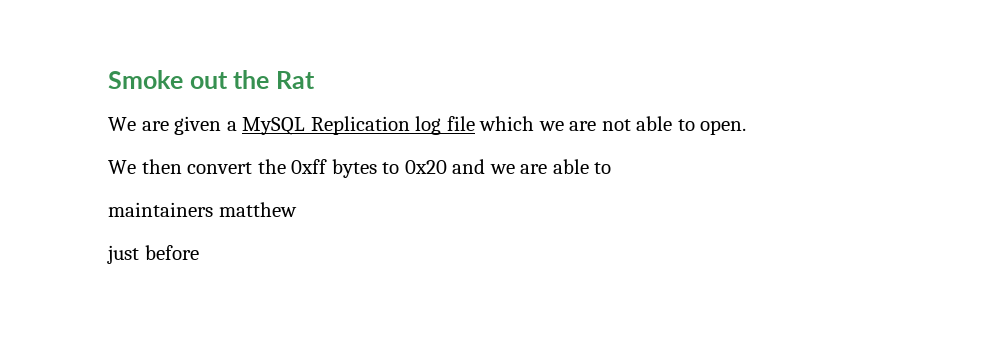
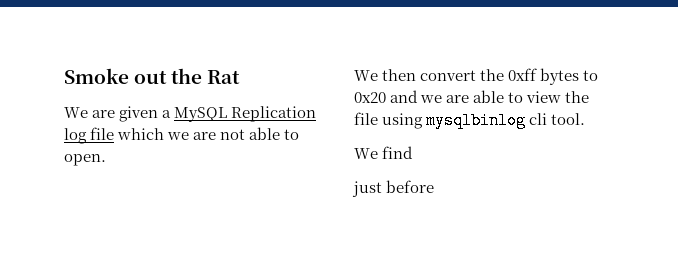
- We then convert the 0xff bytes to 0x20 and we are able to
- maintainers matthew
+ We then convert the 0xff bytes to 0x20 and we are able to view the file using mysqlbinlog cli tool.
+ We find

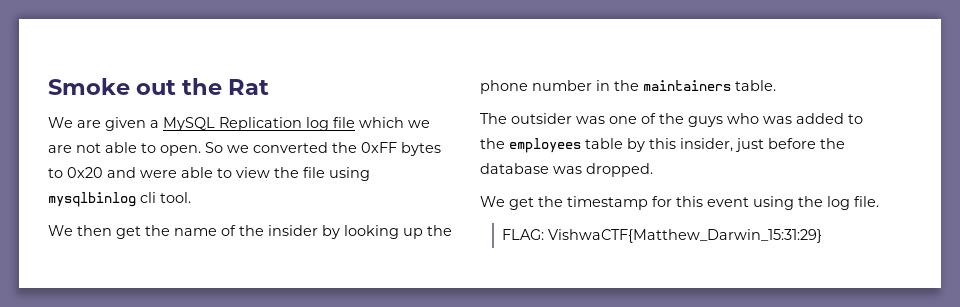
- We are given a MySQL Replication log file which we are not able to open.
- We then convert the 0xff bytes to 0x20 and we are able to view the file using mysqlbinlog cli tool.
+ We are given a MySQL Replication log file which we are not able to open. So we converted the 0xFF bytes to 0x20 and were able to view the file using mysqlbinlog cli tool.
- We find
- just before
+ We then get the name of the insider by looking up the phone number in the maintainers table.
+ The outsider was one of the guys who was added to the employees table by this insider, just before the database was dropped.
+ We get the timestamp for this event using the log file.
+ FLAG: VishwaCTF{Matthew_Darwin_15:31:29}

